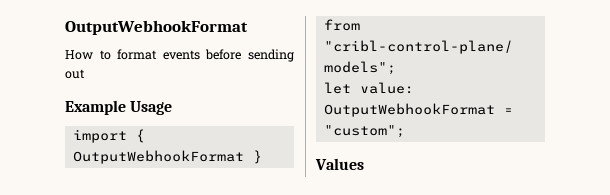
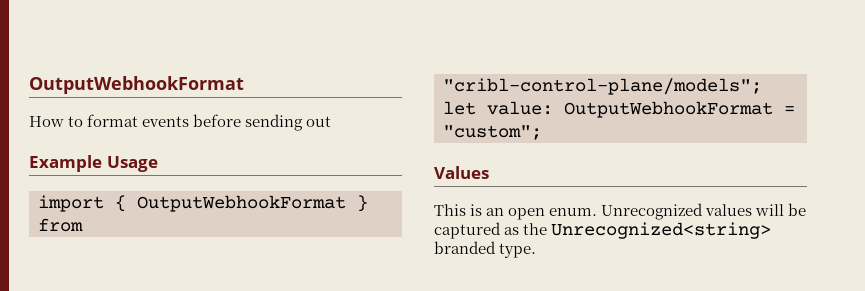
+ This is an open enum. Unrecognized values will be captured as the Unrecognized<string> branded type.

